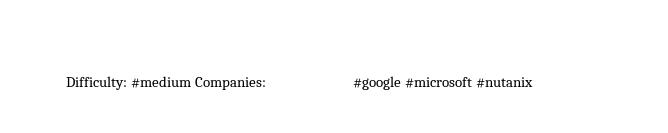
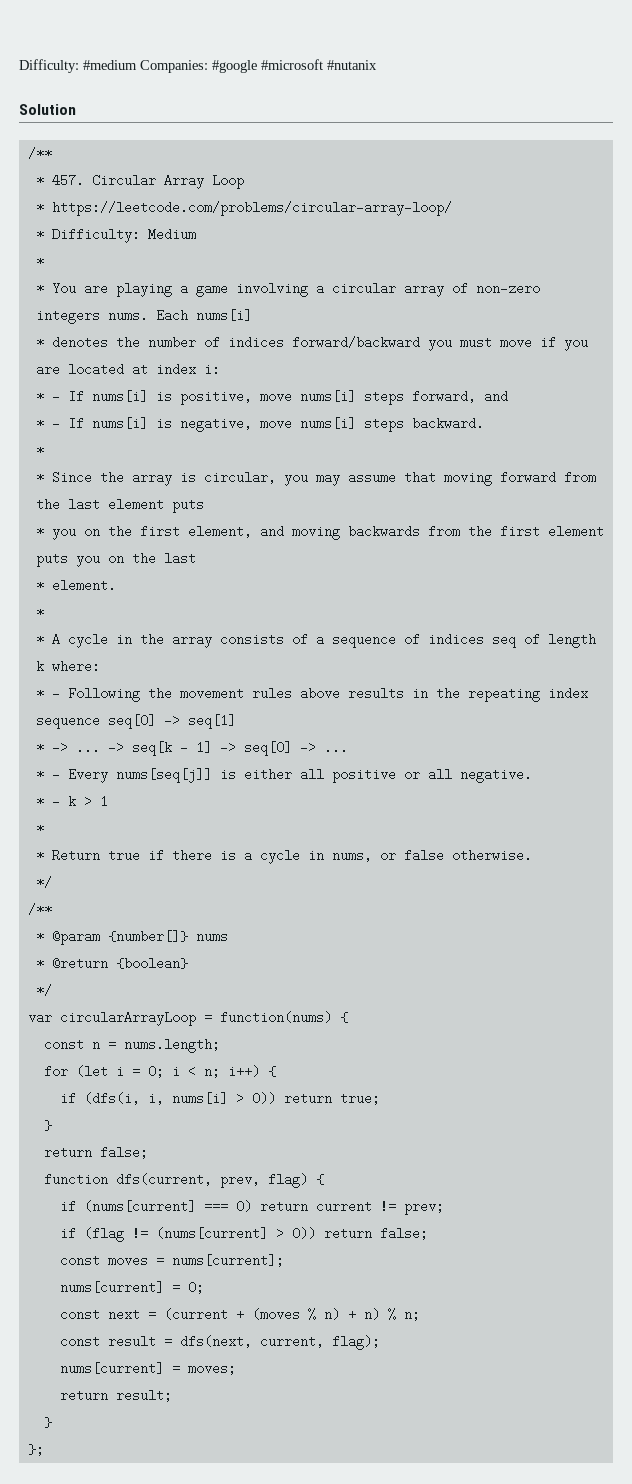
+ Solution
+ /**
+ * 457. Circular Array Loop
+ * https://leetcode.com/problems/circular-array-loop/
+ * Difficulty: Medium
+ *
+ * You are playing a game involving a circular array of non-zero integers nums. Each nums[i]
+ * denotes the number of indices forward/backward you must move if you are located at index i:
+ * - If nums[i] is positive, move nums[i] steps forward, and
+ * - If nums[i] is negative, move nums[i] steps backward.
+ *
+ * Since the array is circular, you may assume that moving forward from the last element puts
+ * you on the first element, and moving backwards from the first element puts you on the last
+ * element.
+ *
+ * A cycle in the array consists of a sequence of indices seq of length k where:
+ * - Following the movement rules above results in the repeating index sequence seq[0] -> seq[1]
+ * -> ... -> seq[k - 1] -> seq[0] -> ...
+ * - Every nums[seq[j]] is either all positive or all negative.
+ * - k > 1
+ *
+ * Return true if there is a cycle in nums, or false otherwise.
+ */
+ /**
+ * @param {number[]} nums
+ * @return {boolean}
+ */
+ var circularArrayLoop = function(nums) {
+ const n = nums.length;
+ for (let i = 0; i < n; i++) {
+ if (dfs(i, i, nums[i] > 0)) return true;
+ }
+ return false;
+ function dfs(current, prev, flag) {
+ if (nums[current] === 0) return current != prev;
+ if (flag != (nums[current] > 0)) return false;
+ const moves = nums[current];
+ nums[current] = 0;
+ const next = (current + (moves % n) + n) % n;
+ const result = dfs(next, current, flag);
+ nums[current] = moves;
+ return result;
+ }
+ };

